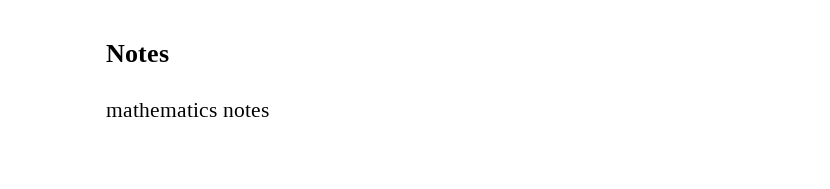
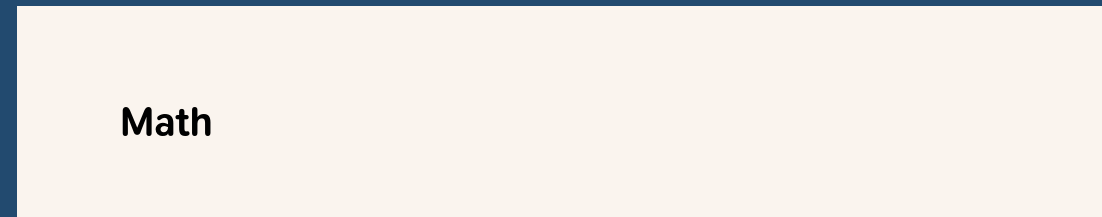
- Notes
- mathematics notes
+ Math

